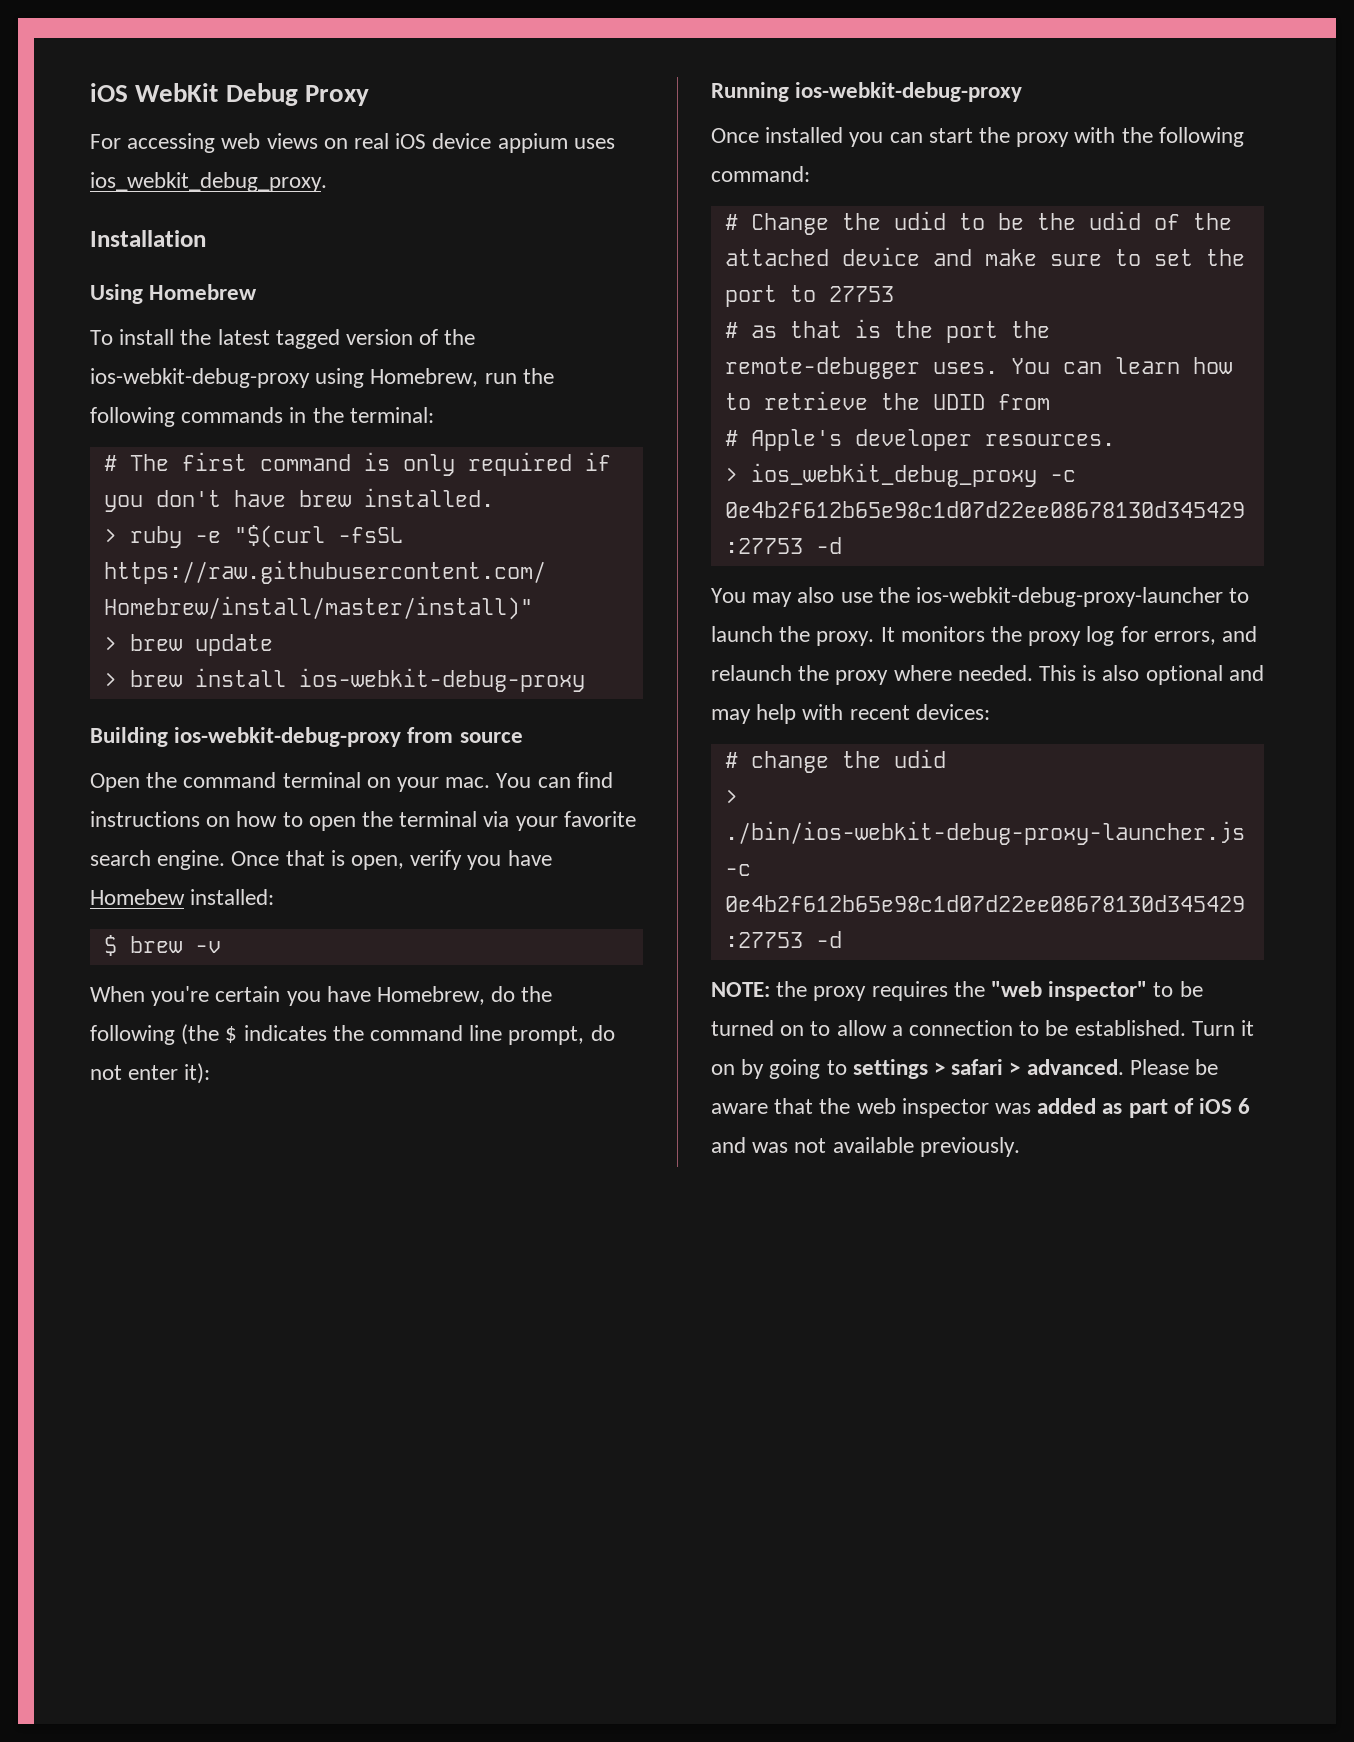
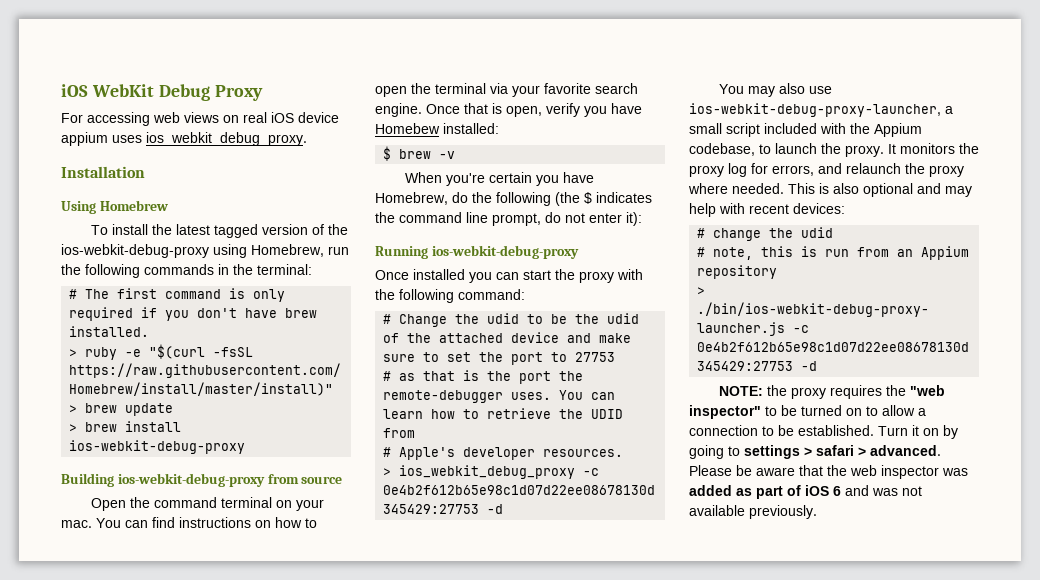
- You may also use the ios-webkit-debug-proxy-launcher to launch the proxy.
+ You may also use ios-webkit-debug-proxy-launcher, a small script included with the Appium codebase, to launch the proxy.
+ # note, this is run from an Appium repository

